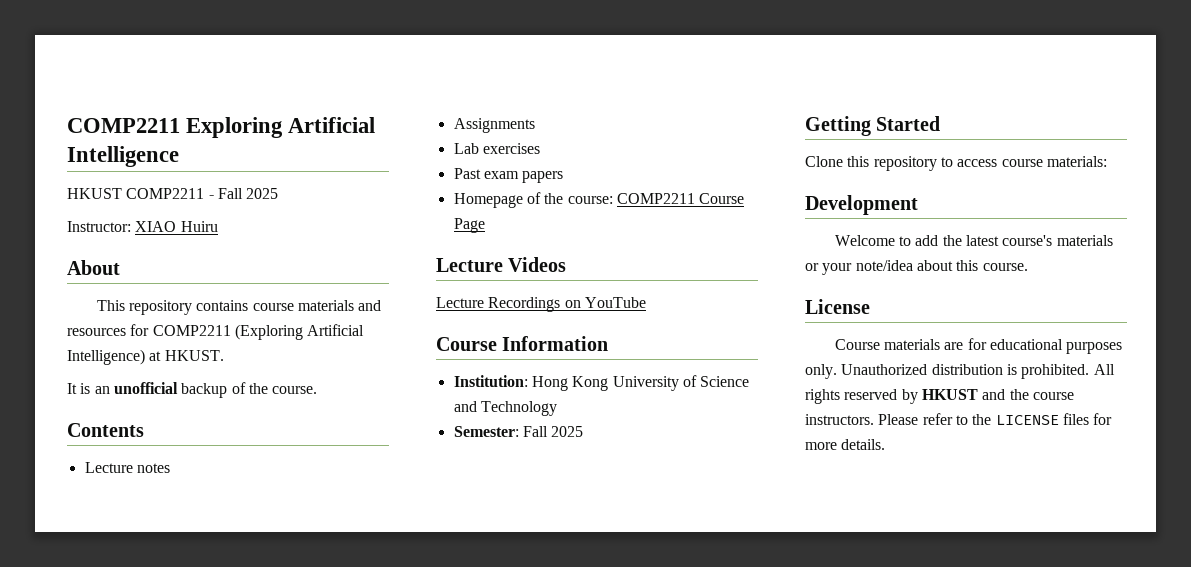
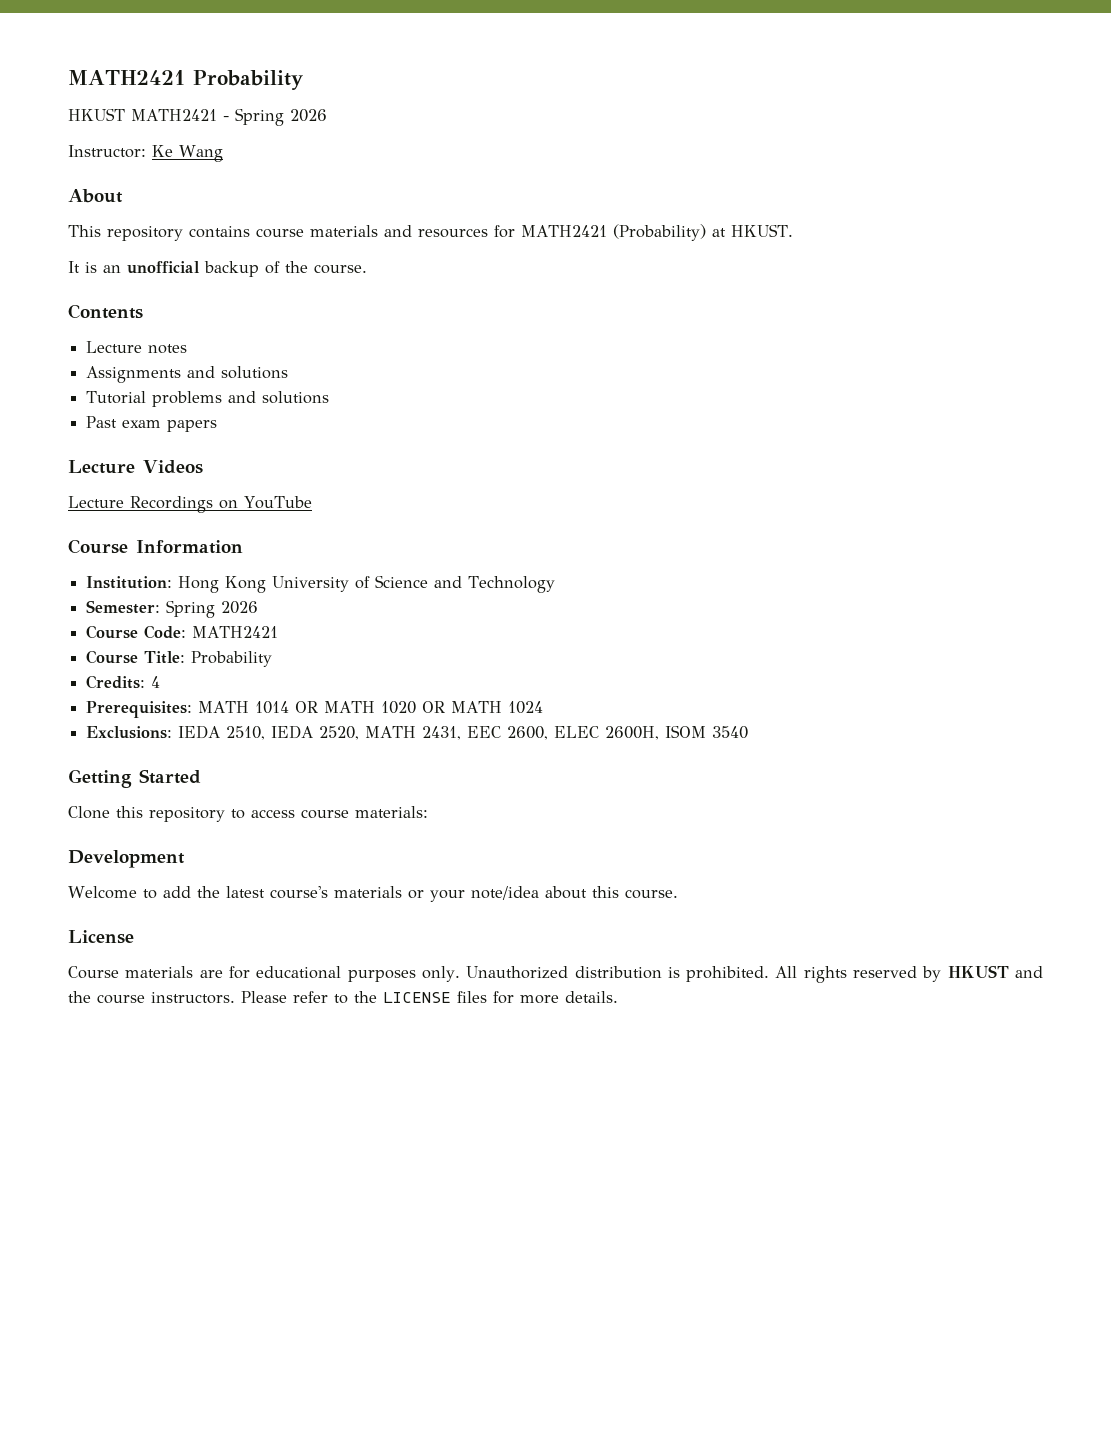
- COMP2211 Exploring Artificial Intelligence
- HKUST COMP2211 - Fall 2025
+ MATH2421 Probability
+ HKUST MATH2421 - Spring 2026
- Instructor: XIAO Huiru
+ Instructor: Ke Wang
- This repository contains course materials and resources for COMP2211 (Exploring Artificial Intelligence) at HKUST.
+ This repository contains course materials and resources for MATH2421 (Probability) at HKUST.
- Assignments
- Lab exercises
+ Assignments and solutions
+ Tutorial problems and solutions
  Past exam papers
- Homepage of the course: COMP2211 Course Page
- Semester: Fall 2025
+ Semester: Spring 2026
+ Course Code: MATH2421
+ Course Title: Probability
+ Credits: 4
+ Prerequisites: MATH 1014 OR MATH 1020 OR MATH 1024
+ Exclusions: IEDA 2510, IEDA 2520, MATH 2431, EEC 2600, ELEC 2600H, ISOM 3540

